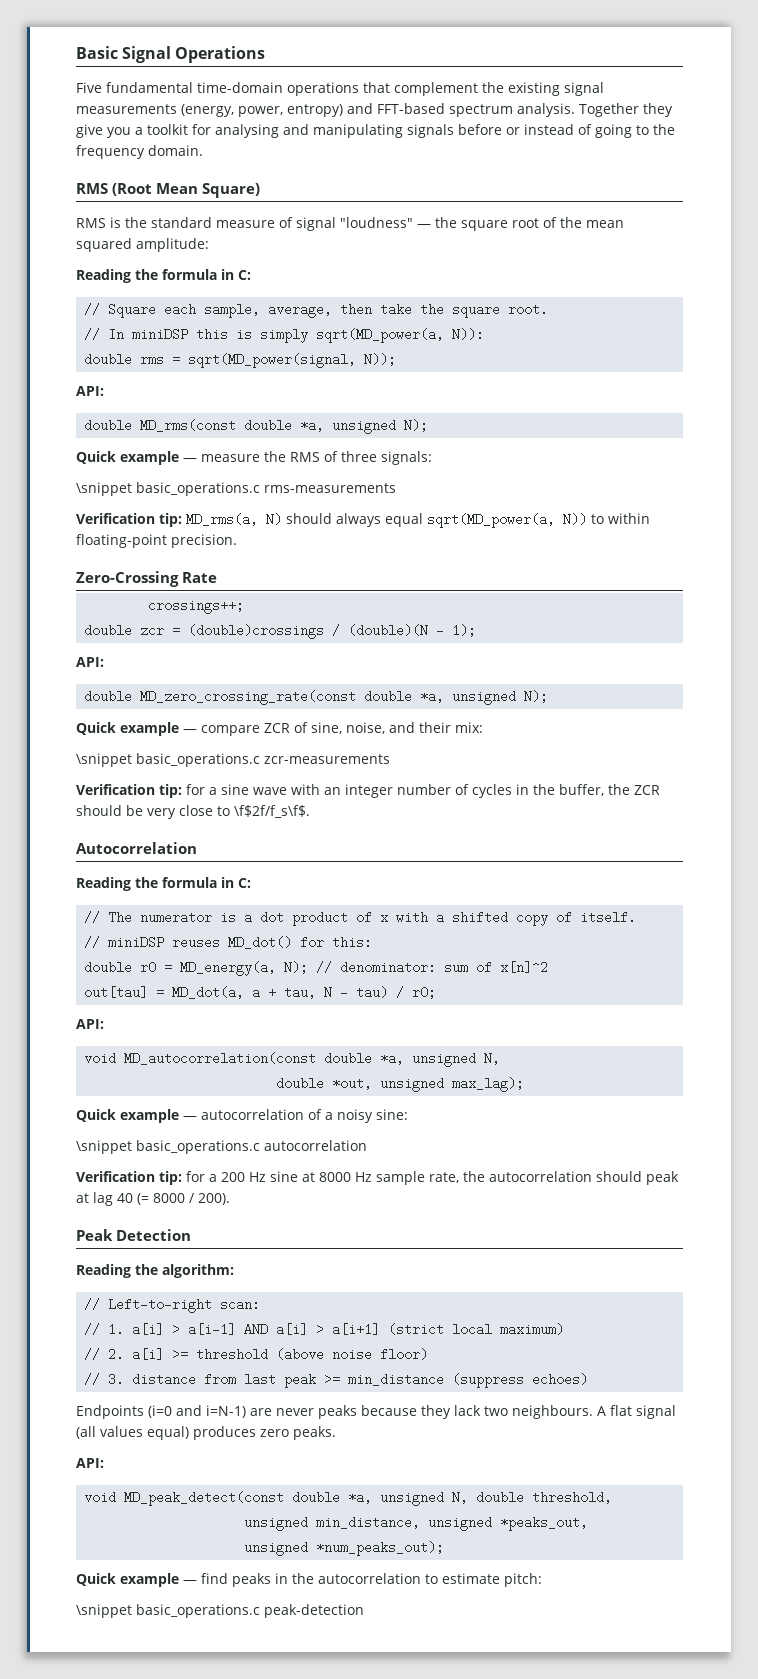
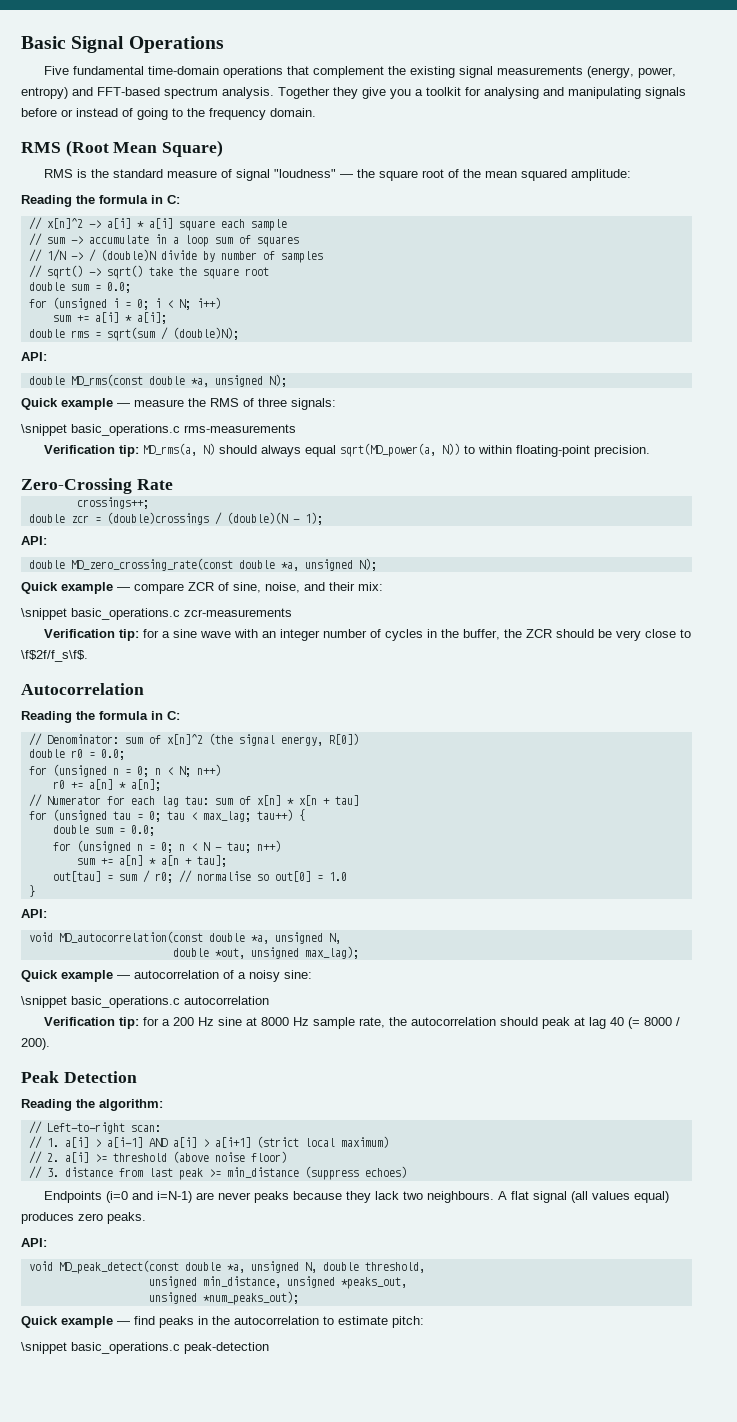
- // Square each sample, average, then take the square root.
- // In miniDSP this is simply sqrt(MD_power(a, N)):
+ // x[n]^2 -> a[i] * a[i] square each sample
+ // sum -> accumulate in a loop sum of squares
+ // 1/N -> / (double)N divide by number of samples
+ // sqrt() -> sqrt() take the square root
+ double sum = 0.0;
+ for (unsigned i = 0; i < N; i++)
+ sum += a[i] * a[i];
- double rms = sqrt(MD_power(signal, N));
+ double rms = sqrt(sum / (double)N);
- // The numerator is a dot product of x with a shifted copy of itself.
- // miniDSP reuses MD_dot() for this:
- double r0 = MD_energy(a, N); // denominator: sum of x[n]^2
- out[tau] = MD_dot(a, a + tau, N - tau) / r0;
+ // Denominator: sum of x[n]^2 (the signal energy, R[0])
+ double r0 = 0.0;
+ for (unsigned n = 0; n < N; n++)
+ r0 += a[n] * a[n];
+ // Numerator for each lag tau: sum of x[n] * x[n + tau]
+ for (unsigned tau = 0; tau < max_lag; tau++) {
+ double sum = 0.0;
+ for (unsigned n = 0; n < N - tau; n++)
+ sum += a[n] * a[n + tau];
+ out[tau] = sum / r0; // normalise so out[0] = 1.0
+ }

